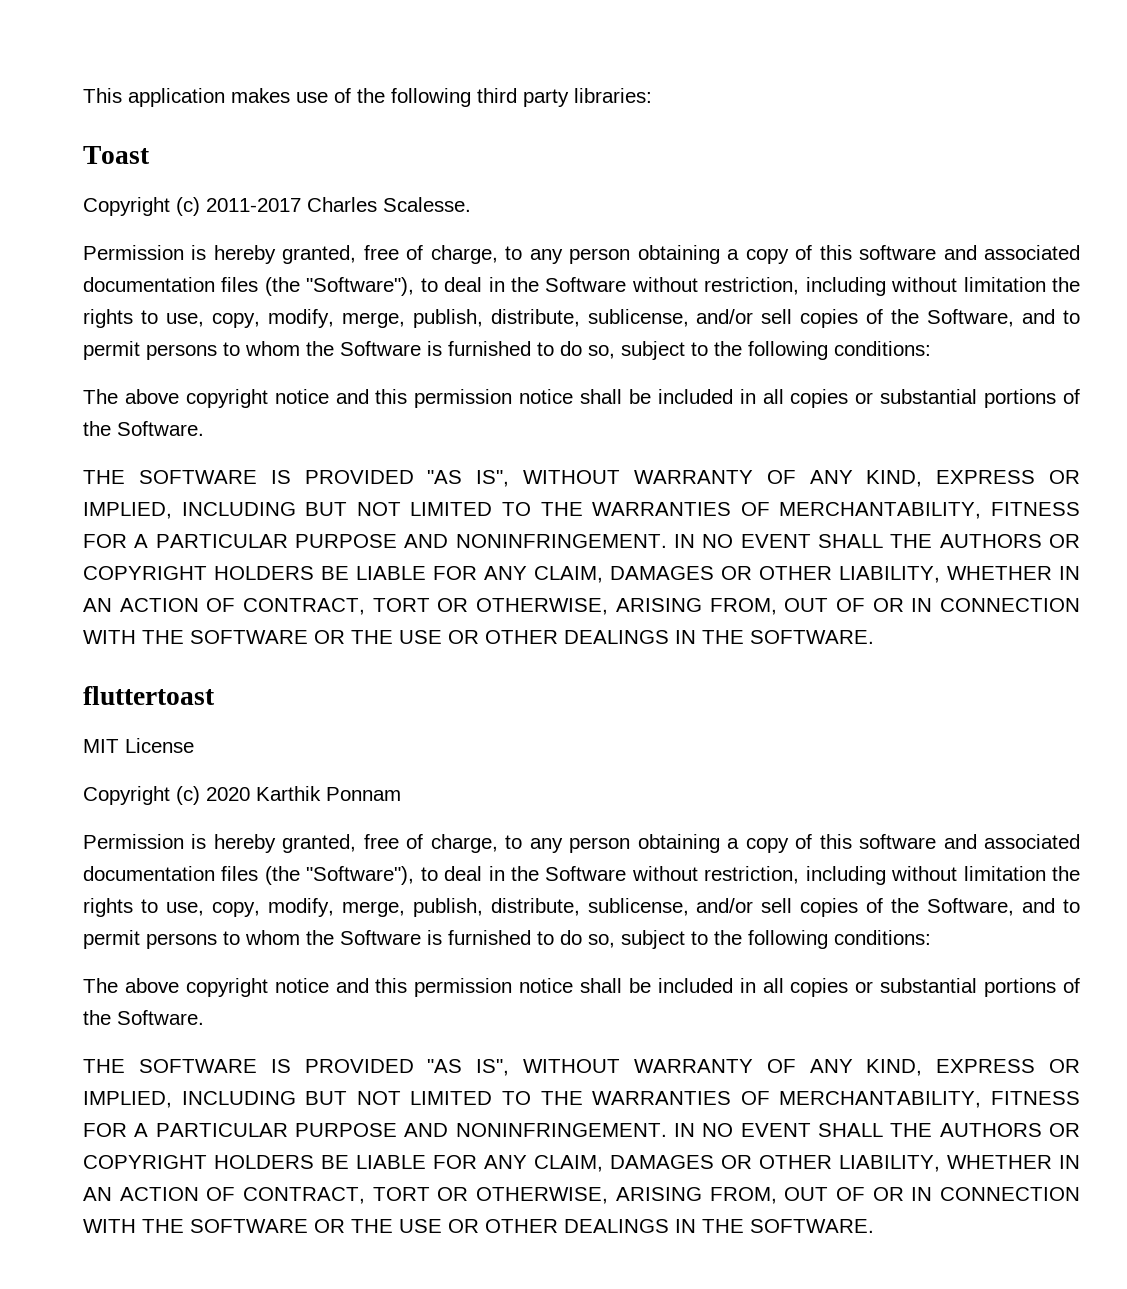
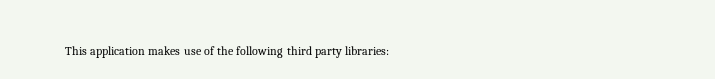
- Toast
- Copyright (c) 2011-2017 Charles Scalesse.
- Permission is hereby granted, free of charge, to any person obtaining a copy of this software and associated documentation files (the "Software"), to deal in the Software without restriction, including without limitation the rights to use, copy, modify, merge, publish, distribute, sublicense, and/or sell copies of the Software, and to permit persons to whom the Software is furnished to do so, subject to the following conditions:
- The above copyright notice and this permission notice shall be included in all copies or substantial portions of the Software.
- THE SOFTWARE IS PROVIDED "AS IS", WITHOUT WARRANTY OF ANY KIND, EXPRESS OR IMPLIED, INCLUDING BUT NOT LIMITED TO THE WARRANTIES OF MERCHANTABILITY, FITNESS FOR A PARTICULAR PURPOSE AND NONINFRINGEMENT. IN NO EVENT SHALL THE AUTHORS OR COPYRIGHT HOLDERS BE LIABLE FOR ANY CLAIM, DAMAGES OR OTHER LIABILITY, WHETHER IN AN ACTION OF CONTRACT, TORT OR OTHERWISE, ARISING FROM, OUT OF OR IN CONNECTION WITH THE SOFTWARE OR THE USE OR OTHER DEALINGS IN THE SOFTWARE.
- fluttertoast
- MIT License
- Copyright (c) 2020 Karthik Ponnam
- Permission is hereby granted, free of charge, to any person obtaining a copy of this software and associated documentation files (the "Software"), to deal in the Software without restriction, including without limitation the rights to use, copy, modify, merge, publish, distribute, sublicense, and/or sell copies of the Software, and to permit persons to whom the Software is furnished to do so, subject to the following conditions:
- The above copyright notice and this permission notice shall be included in all copies or substantial portions of the Software.
- THE SOFTWARE IS PROVIDED "AS IS", WITHOUT WARRANTY OF ANY KIND, EXPRESS OR IMPLIED, INCLUDING BUT NOT LIMITED TO THE WARRANTIES OF MERCHANTABILITY, FITNESS FOR A PARTICULAR PURPOSE AND NONINFRINGEMENT. IN NO EVENT SHALL THE AUTHORS OR COPYRIGHT HOLDERS BE LIABLE FOR ANY CLAIM, DAMAGES OR OTHER LIABILITY, WHETHER IN AN ACTION OF CONTRACT, TORT OR OTHERWISE, ARISING FROM, OUT OF OR IN CONNECTION WITH THE SOFTWARE OR THE USE OR OTHER DEALINGS IN THE SOFTWARE.

